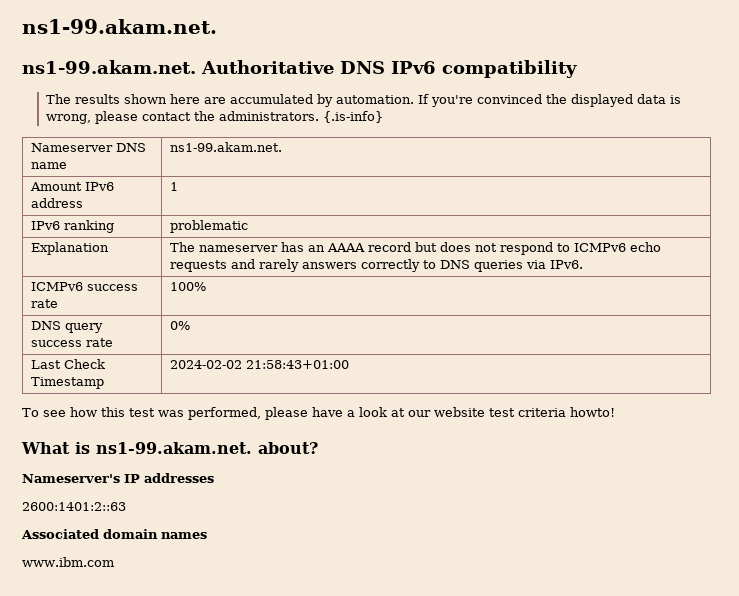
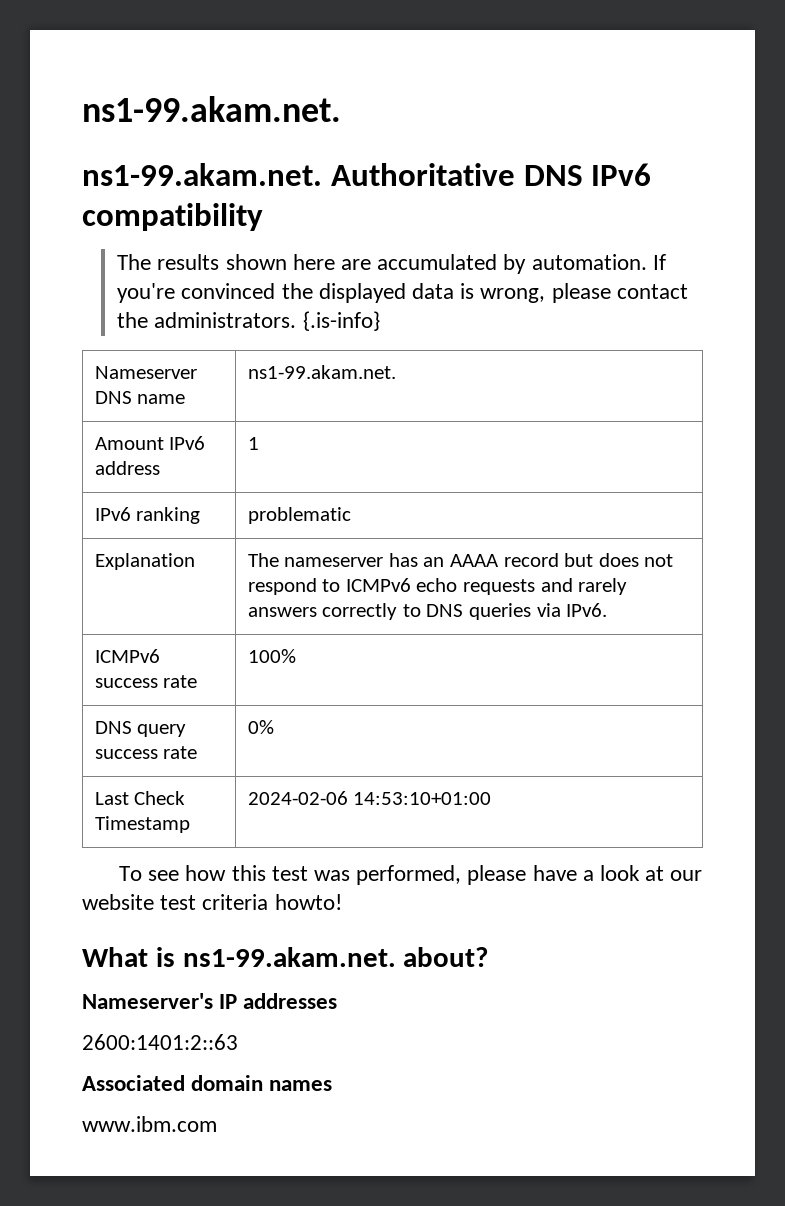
- Last Check Timestamp | 2024-02-02 21:58:43+01:00
+ Last Check Timestamp | 2024-02-06 14:53:10+01:00

